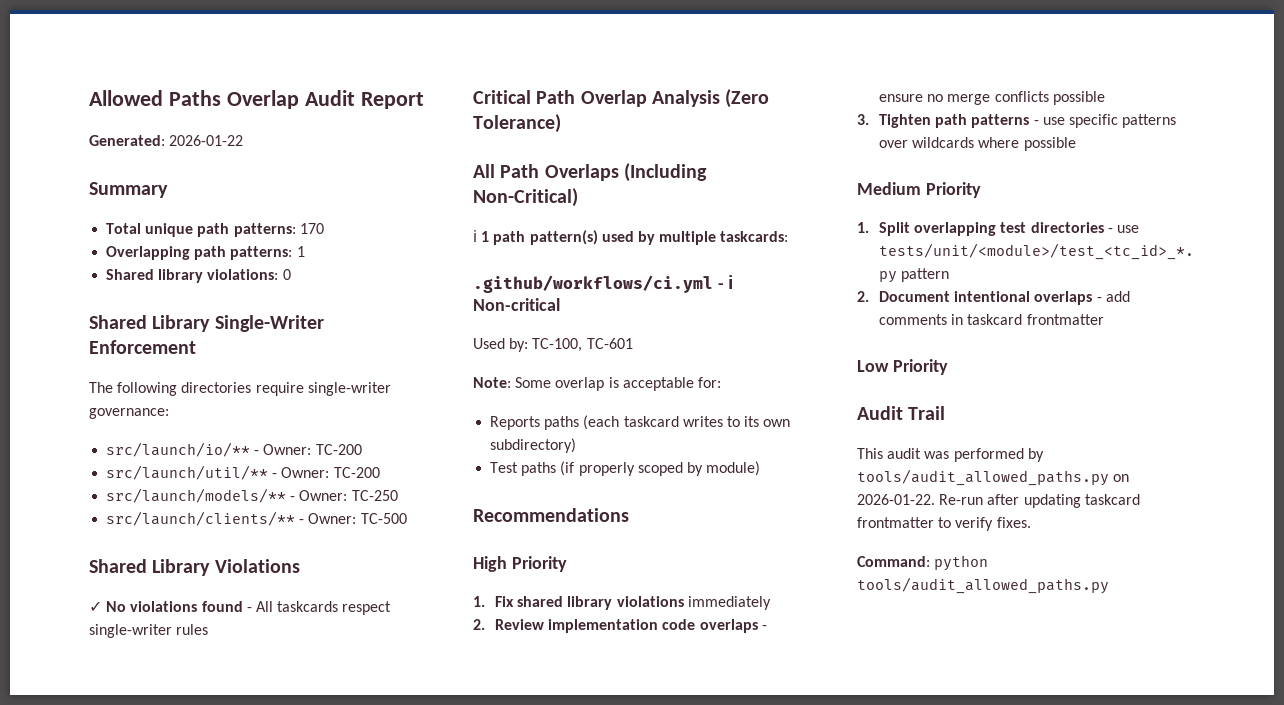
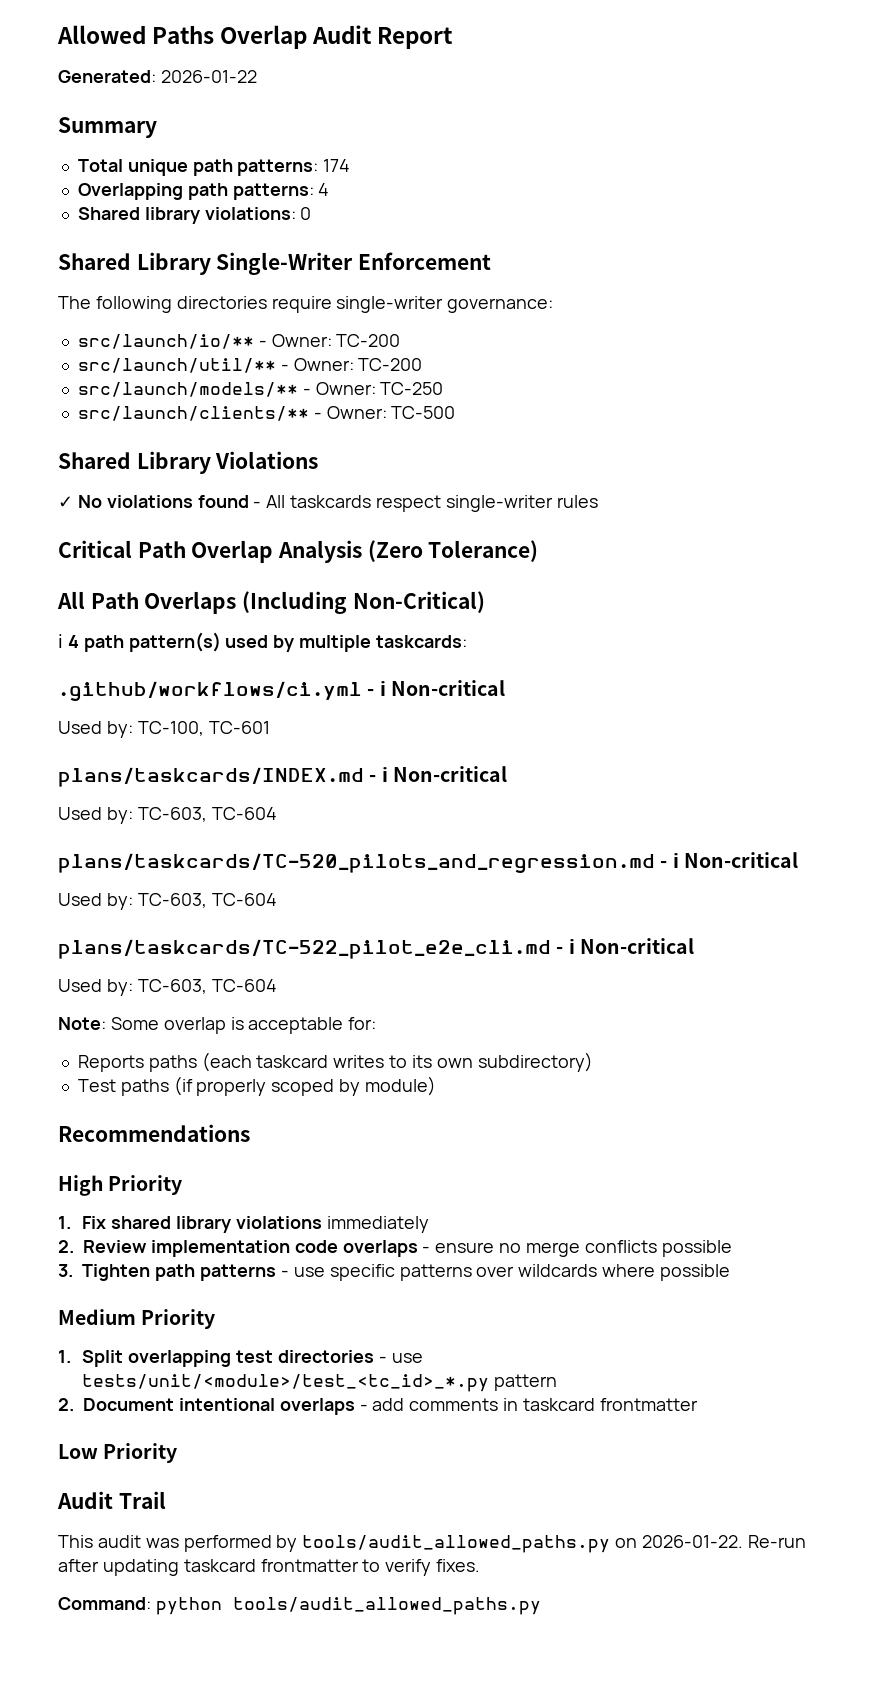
- Total unique path patterns: 170
+ Total unique path patterns: 174
- Overlapping path patterns: 1
+ Overlapping path patterns: 4
- ℹ 1 path pattern(s) used by multiple taskcards:
+ ℹ 4 path pattern(s) used by multiple taskcards:
+ plans/taskcards/INDEX.md - ℹ Non-critical
+ Used by: TC-603, TC-604
+ plans/taskcards/TC-520_pilots_and_regression.md - ℹ Non-critical
+ Used by: TC-603, TC-604
+ plans/taskcards/TC-522_pilot_e2e_cli.md - ℹ Non-critical
+ Used by: TC-603, TC-604

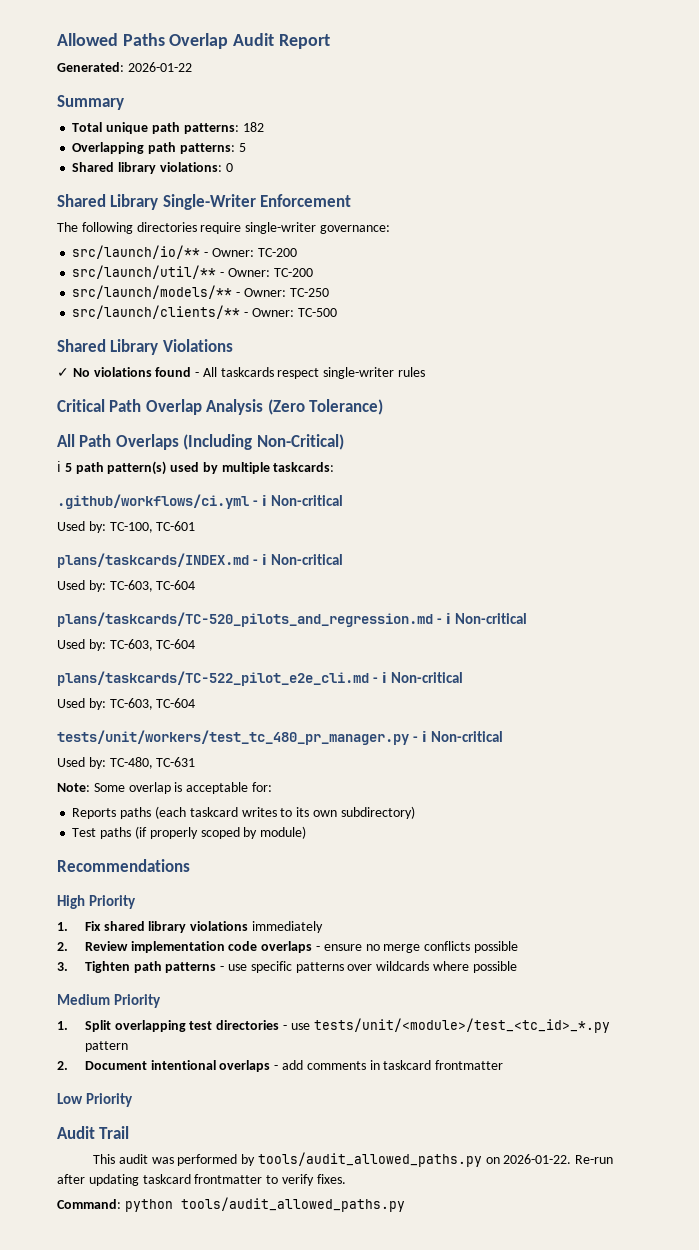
- Total unique path patterns: 174
+ Total unique path patterns: 182
- Overlapping path patterns: 4
+ Overlapping path patterns: 5
- ℹ 4 path pattern(s) used by multiple taskcards:
+ ℹ 5 path pattern(s) used by multiple taskcards:
+ tests/unit/workers/test_tc_480_pr_manager.py - ℹ Non-critical
+ Used by: TC-480, TC-631

